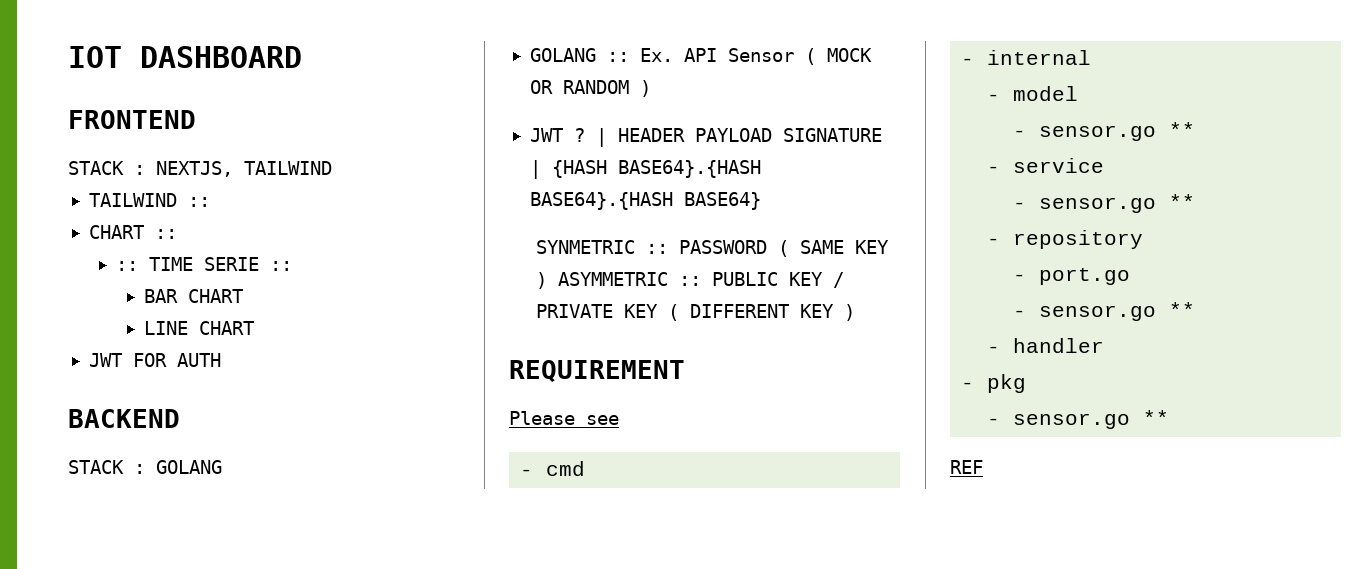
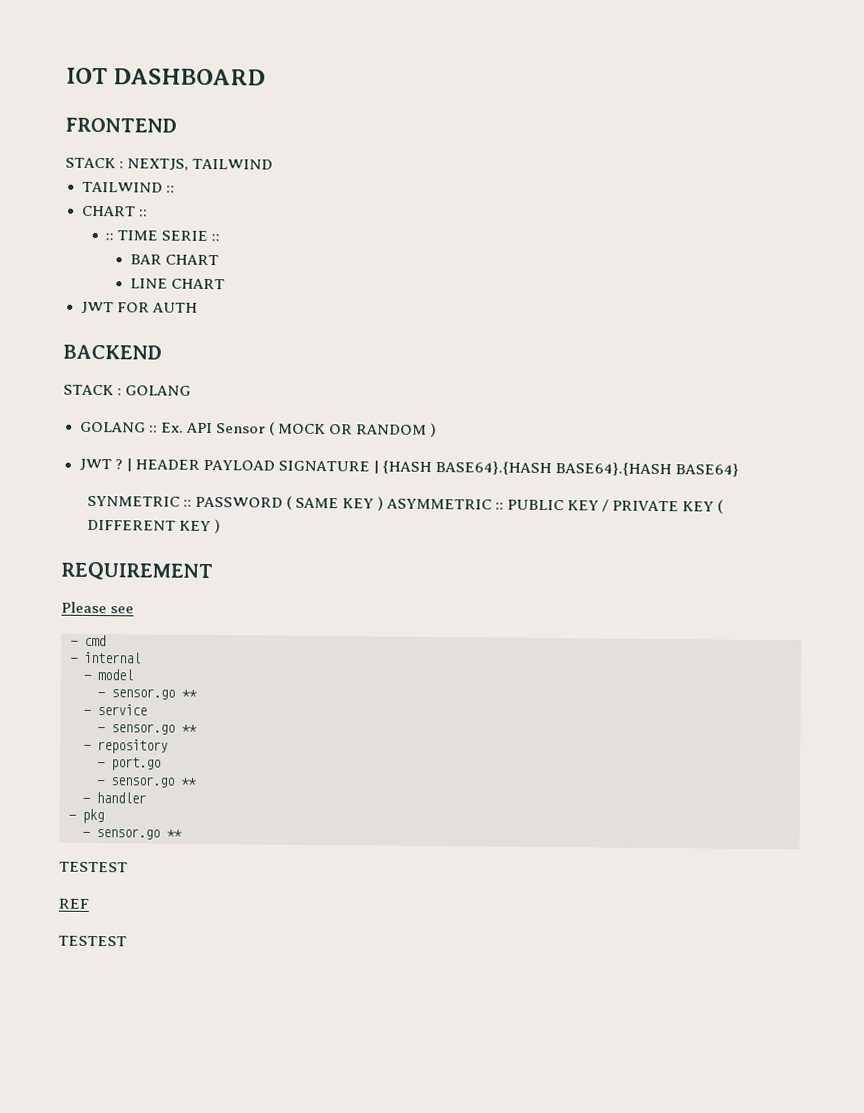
  - pkg
  - sensor.go **
+ TESTEST
  REF
+ TESTEST

